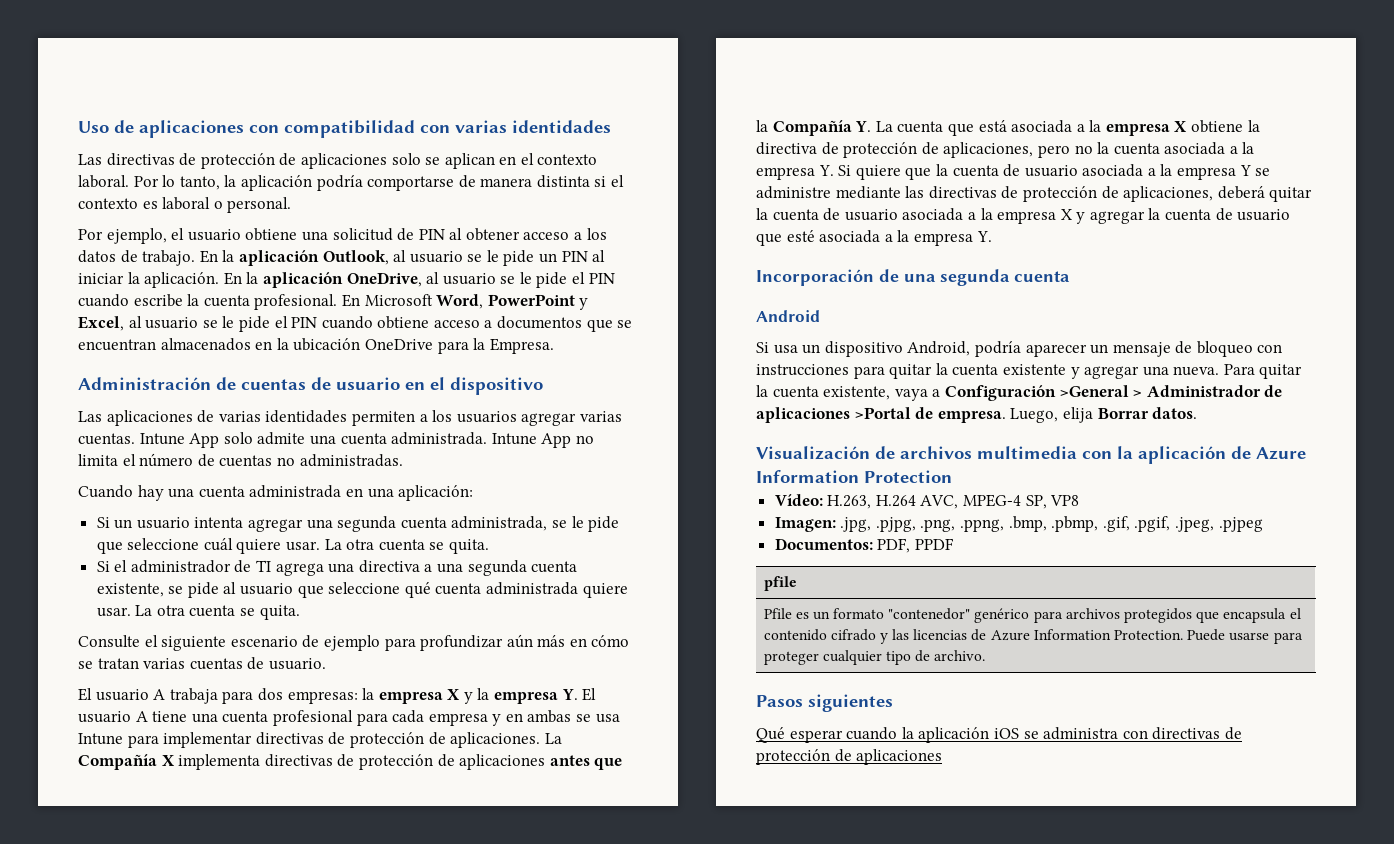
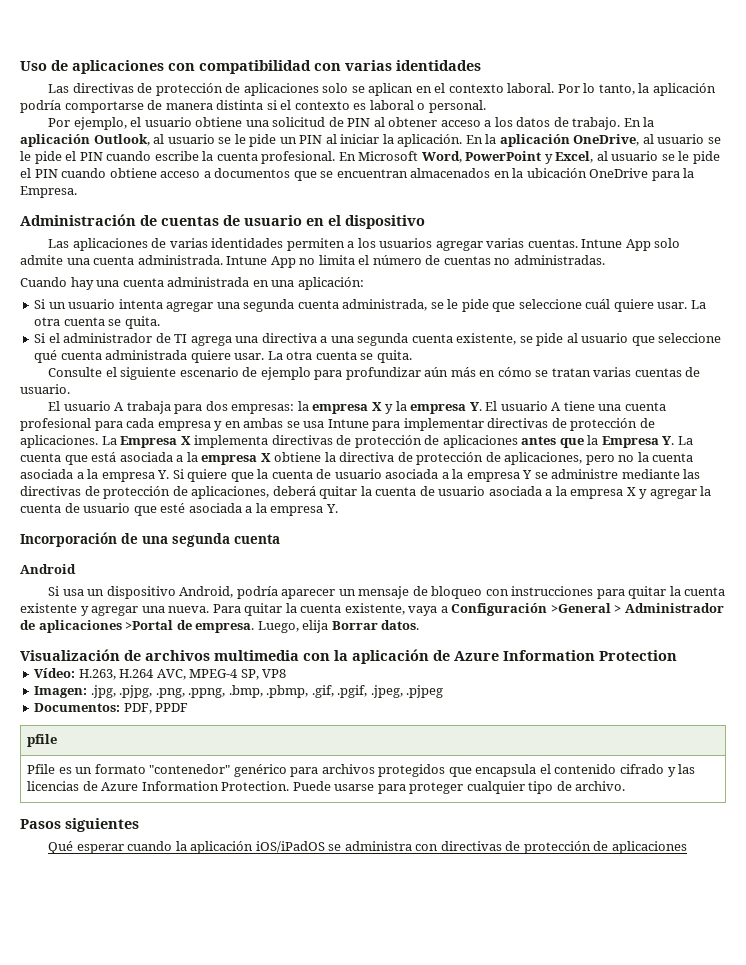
- La Compañía X implementa directivas de protección de aplicaciones antes que la Compañía Y. La cuenta que está asociada a la empresa X obtiene la directiva de protección de aplicaciones, pero no la cuenta asociada a la empresa Y. Si quiere que la cuenta de usuario asociada a la empresa Y se administre mediante las directivas de protección de aplicaciones, deberá quitar la cuenta de usuario asociada a la empresa X y agregar la cuenta de usuario que esté asociada a la empresa Y.
+ La Empresa X implementa directivas de protección de aplicaciones antes que la Empresa Y. La cuenta que está asociada a la empresa X obtiene la directiva de protección de aplicaciones, pero no la cuenta asociada a la empresa Y. Si quiere que la cuenta de usuario asociada a la empresa Y se administre mediante las directivas de protección de aplicaciones, deberá quitar la cuenta de usuario asociada a la empresa X y agregar la cuenta de usuario que esté asociada a la empresa Y.
- Qué esperar cuando la aplicación iOS se administra con directivas de protección de aplicaciones
+ Qué esperar cuando la aplicación iOS/iPadOS se administra con directivas de protección de aplicaciones

